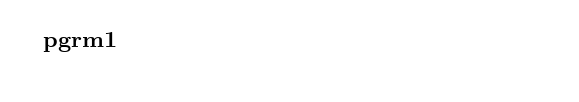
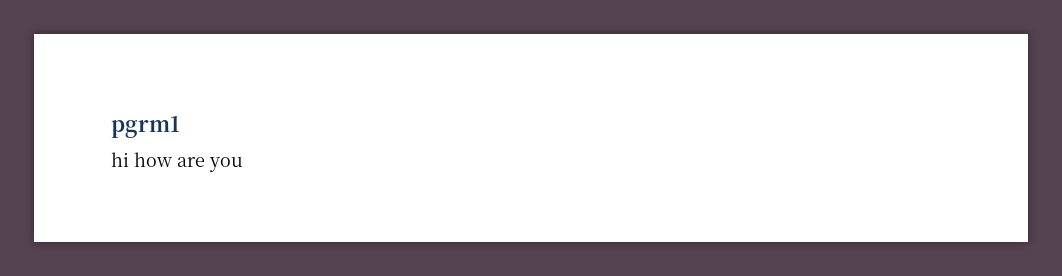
+ hi how are you

